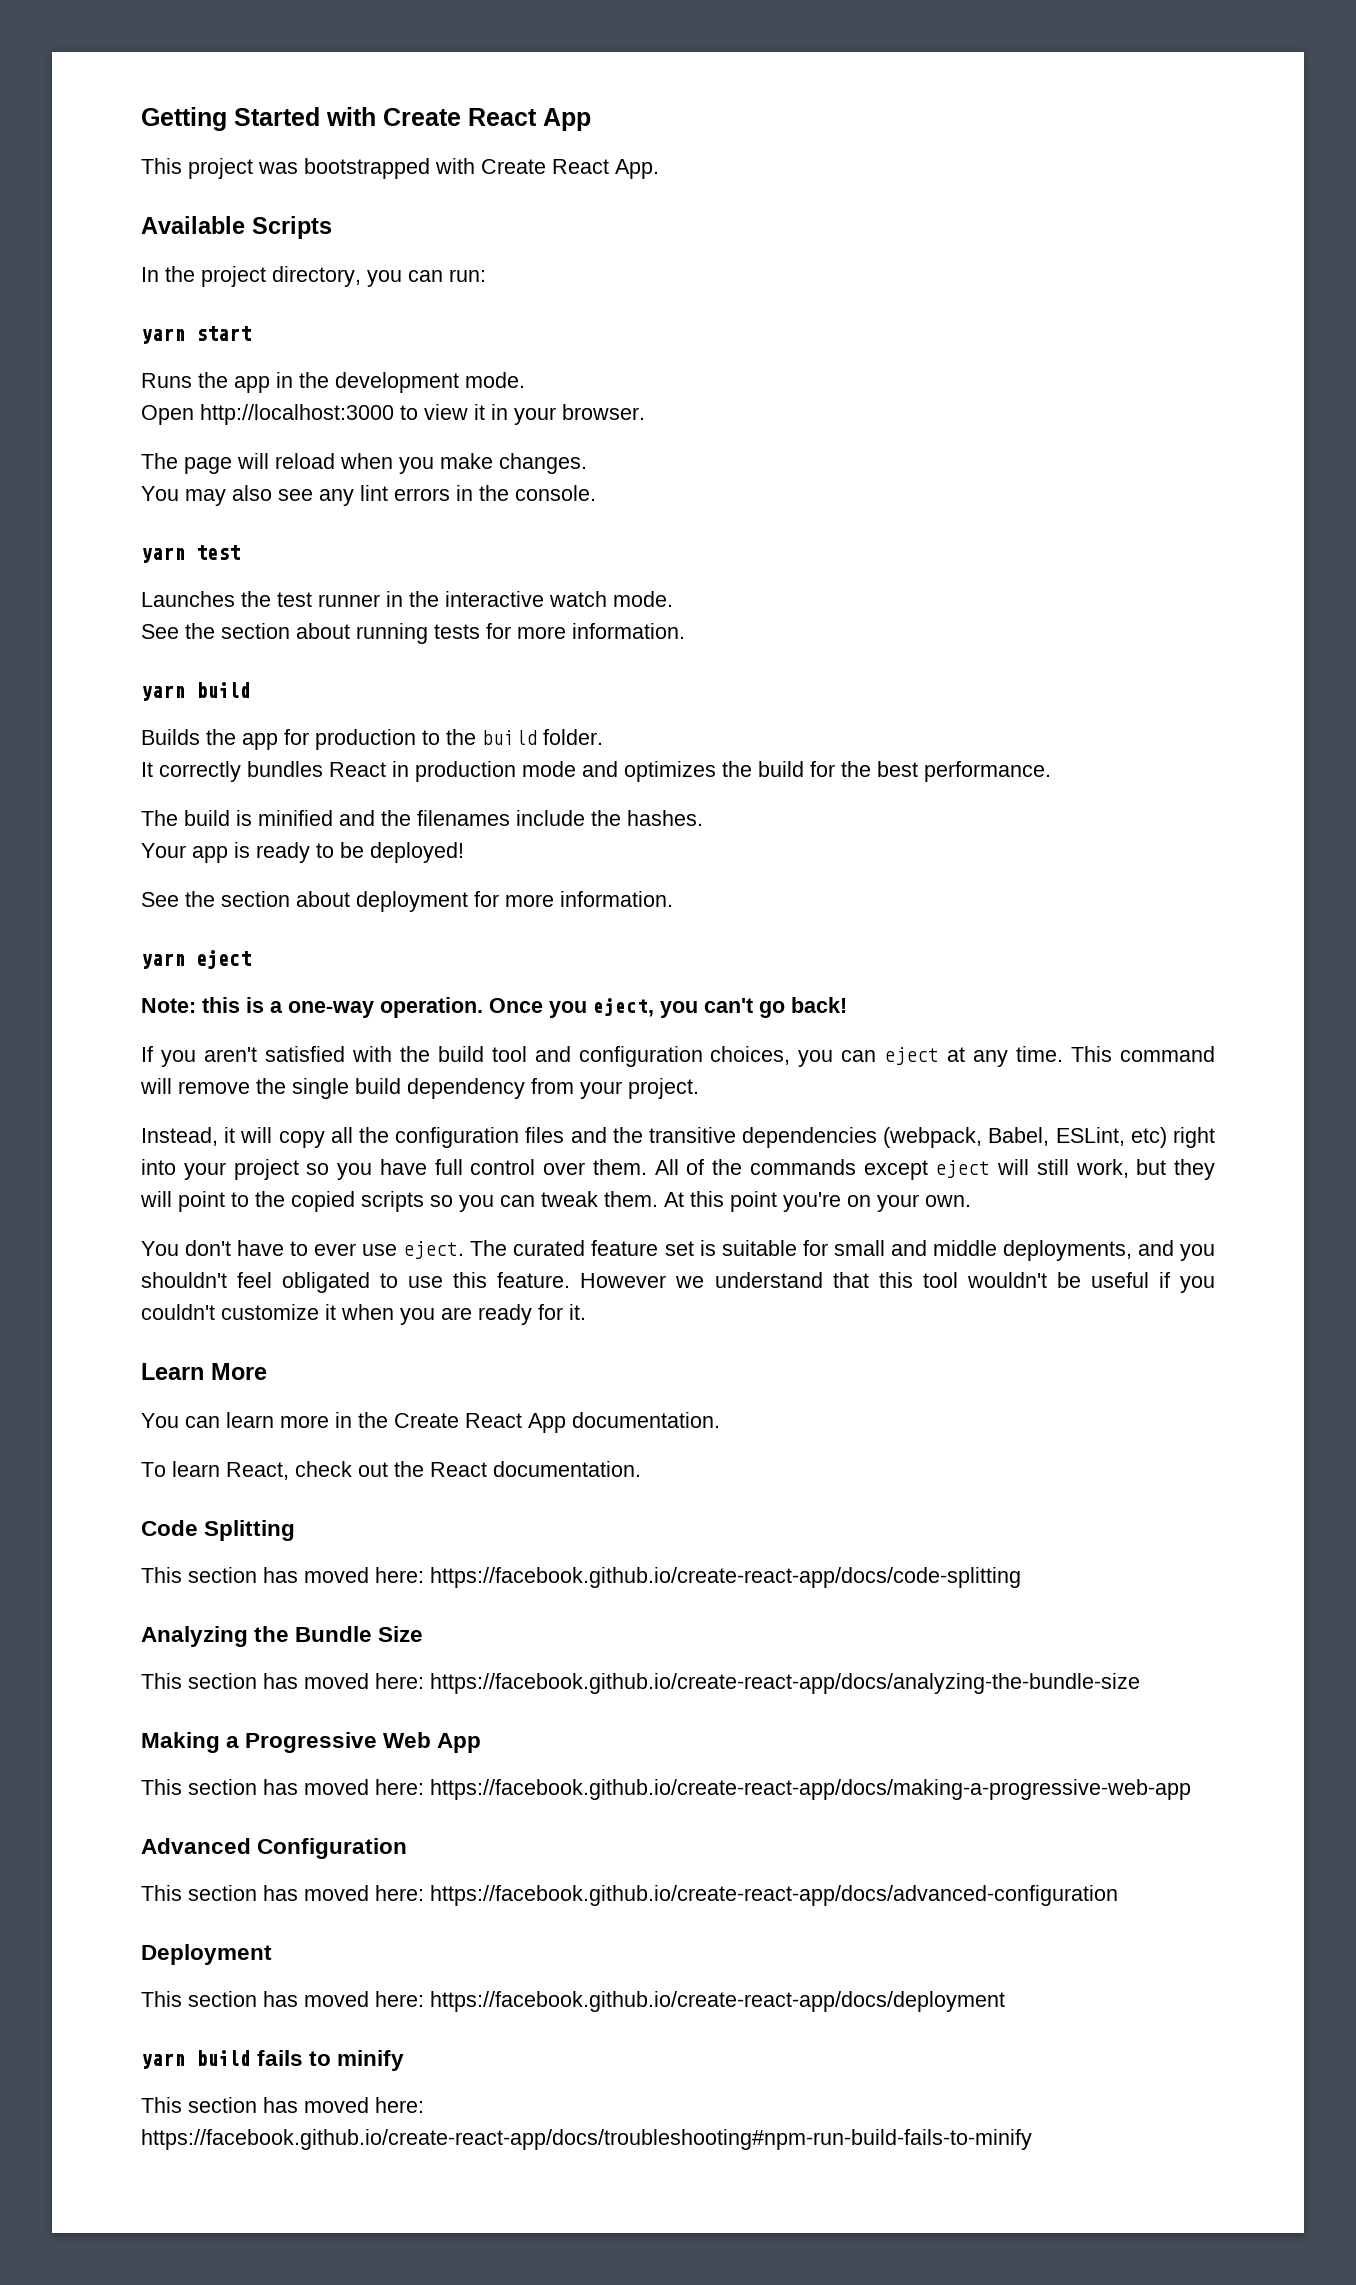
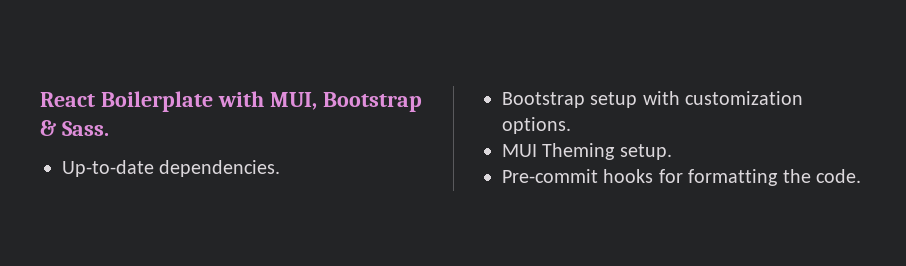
- Getting Started with Create React App
- This project was bootstrapped with Create React App.
- Available Scripts
- In the project directory, you can run:
- yarn start
- Runs the app in the development mode.
- Open http://localhost:3000 to view it in your browser.
- The page will reload when you make changes.
- You may also see any lint errors in the console.
- yarn test
- Launches the test runner in the interactive watch mode.
- See the section about running tests for more information.
- yarn build
- Builds the app for production to the build folder.
- It correctly bundles React in production mode and optimizes the build for the best performance.
- The build is minified and the filenames include the hashes.
- Your app is ready to be deployed!
- See the section about deployment for more information.
- yarn eject
- Note: this is a one-way operation. Once you eject, you can't go back!
- If you aren't satisfied with the build tool and configuration choices, you can eject at any time. This command will remove the single build dependency from your project.
- Instead, it will copy all the configuration files and the transitive dependencies (webpack, Babel, ESLint, etc) right into your project so you have full control over them. All of the commands except eject will still work, but they will point to the copied scripts so you can tweak them. At this point you're on your own.
- You don't have to ever use eject. The curated feature set is suitable for small and middle deployments, and you shouldn't feel obligated to use this feature. However we understand that this tool wouldn't be useful if you couldn't customize it when you are ready for it.
- Learn More
- You can learn more in the Create React App documentation.
- To learn React, check out the React documentation.
- Code Splitting
- This section has moved here: https://facebook.github.io/create-react-app/docs/code-splitting
- Analyzing the Bundle Size
- This section has moved here: https://facebook.github.io/create-react-app/docs/analyzing-the-bundle-size
- Making a Progressive Web App
- This section has moved here: https://facebook.github.io/create-react-app/docs/making-a-progressive-web-app
- Advanced Configuration
- This section has moved here: https://facebook.github.io/create-react-app/docs/advanced-configuration
- Deployment
- This section has moved here: https://facebook.github.io/create-react-app/docs/deployment
- yarn build fails to minify
- This section has moved here: https://facebook.github.io/create-react-app/docs/troubleshooting#npm-run-build-fails-to-minify
+ React Boilerplate with MUI, Bootstrap & Sass.
+ Up-to-date dependencies.
+ Bootstrap setup with customization options.
+ MUI Theming setup.
+ Pre-commit hooks for formatting the code.

